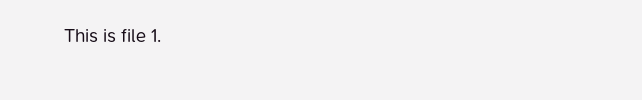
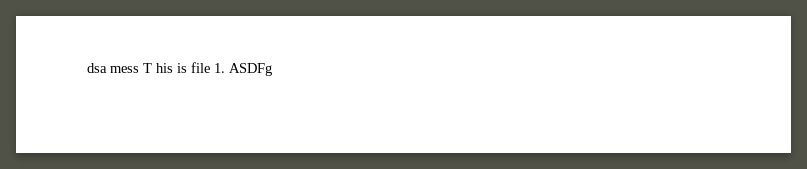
- This is file 1.
+ dsa mess T his is file 1. ASDFg

